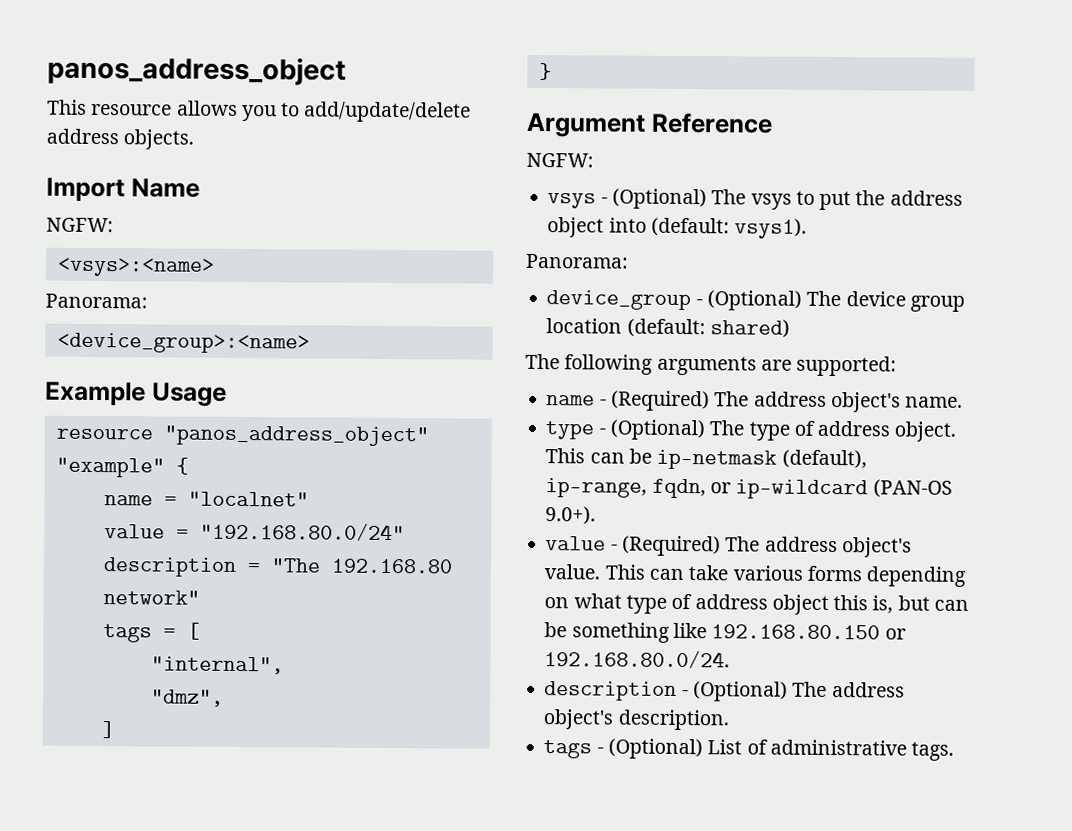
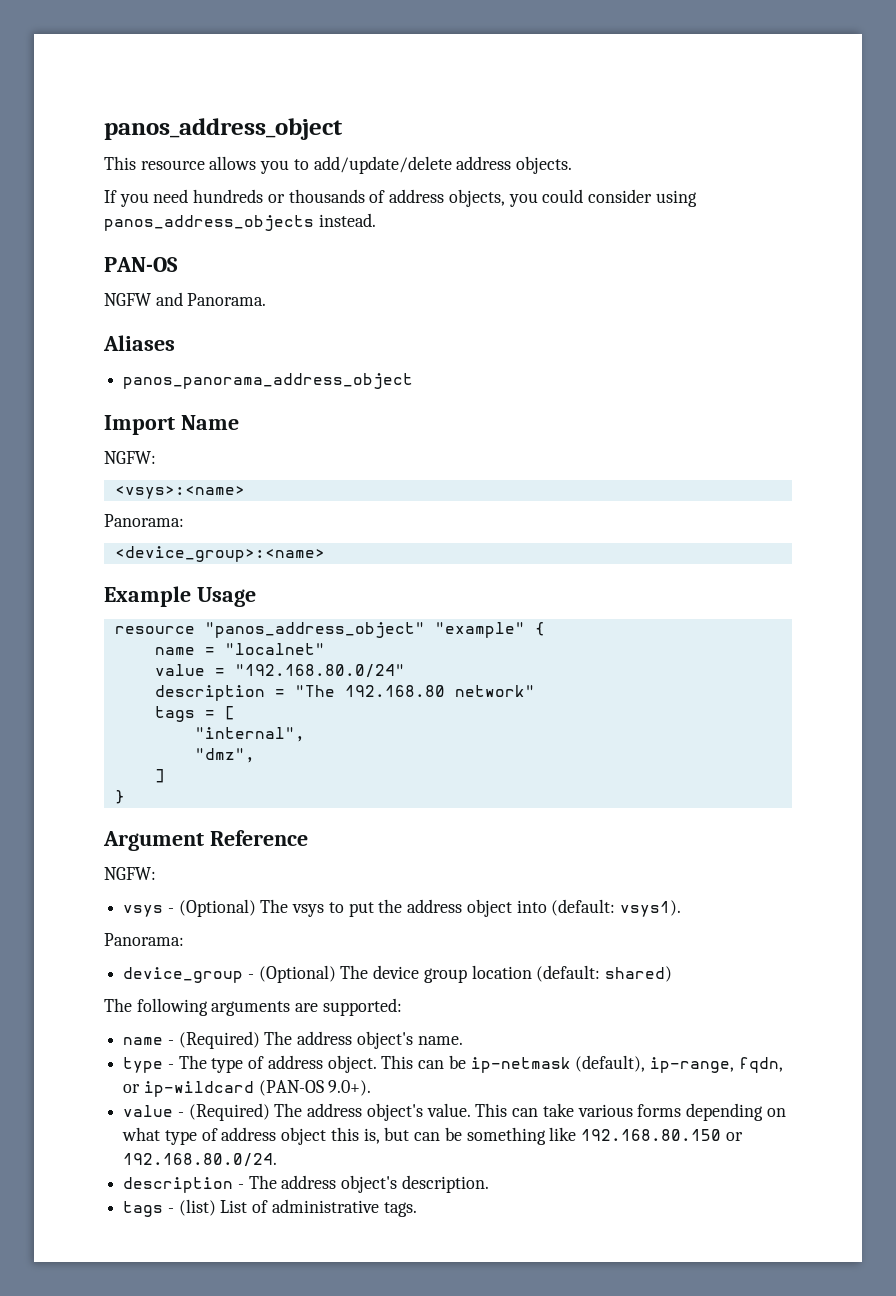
+ If you need hundreds or thousands of address objects, you could consider using panos_address_objects instead.
+ PAN-OS
+ NGFW and Panorama.
+ Aliases
+ panos_panorama_address_object
- type - (Optional) The type of address object.
+ type - The type of address object.
- description - (Optional) The address object's description.
+ description - The address object's description.
- tags - (Optional) List of administrative tags.
+ tags - (list) List of administrative tags.

